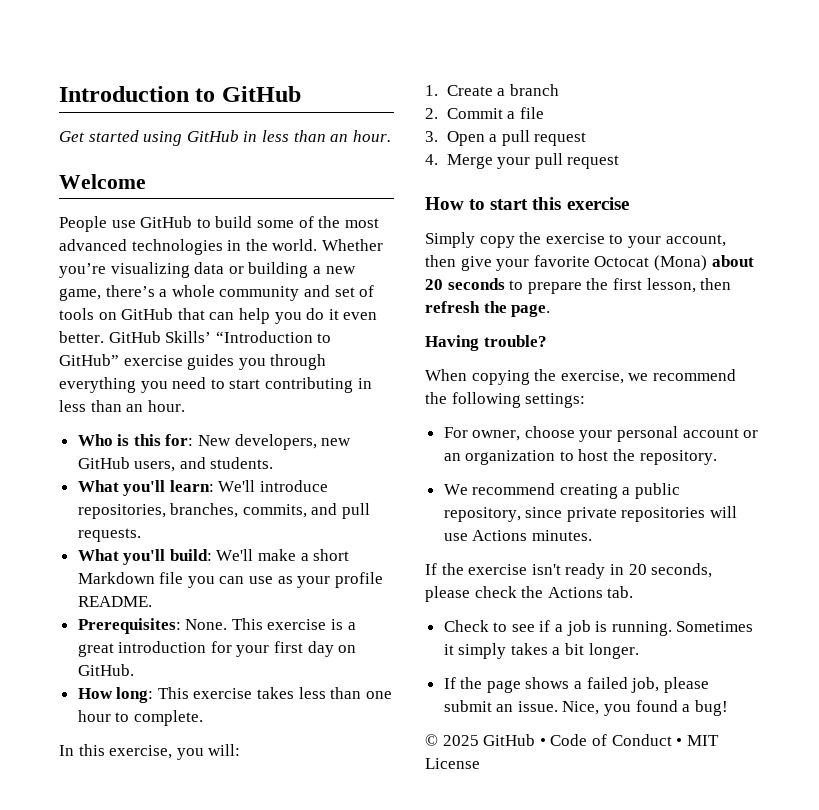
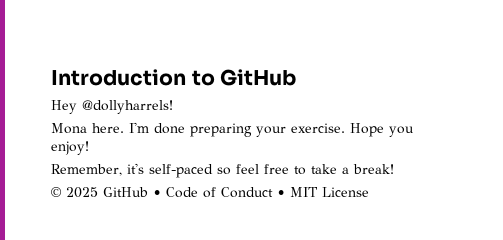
- Get started using GitHub in less than an hour.
- Welcome
- People use GitHub to build some of the most advanced technologies in the world. Whether you’re visualizing data or building a new game, there’s a whole community and set of tools on GitHub that can help you do it even better. GitHub Skills’ “Introduction to GitHub” exercise guides you through everything you need to start contributing in less than an hour.
- Who is this for: New developers, new GitHub users, and students.
- What you'll learn: We'll introduce repositories, branches, commits, and pull requests.
- What you'll build: We'll make a short Markdown file you can use as your profile README.
- Prerequisites: None. This exercise is a great introduction for your first day on GitHub.
- How long: This exercise takes less than one hour to complete.
- In this exercise, you will:
- 1. Create a branch
- 2. Commit a file
- 3. Open a pull request
- 4. Merge your pull request
- How to start this exercise
- Simply copy the exercise to your account, then give your favorite Octocat (Mona) about 20 seconds to prepare the first lesson, then refresh the page.
- Having trouble?
- When copying the exercise, we recommend the following settings:
- For owner, choose your personal account or an organization to host the repository.
- We recommend creating a public repository, since private repositories will use Actions minutes.
- If the exercise isn't ready in 20 seconds, please check the Actions tab.
- Check to see if a job is running. Sometimes it simply takes a bit longer.
- If the page shows a failed job, please submit an issue. Nice, you found a bug!
+ Hey @dollyharrels!
+ Mona here. I'm done preparing your exercise. Hope you enjoy!
+ Remember, it's self-paced so feel free to take a break!

